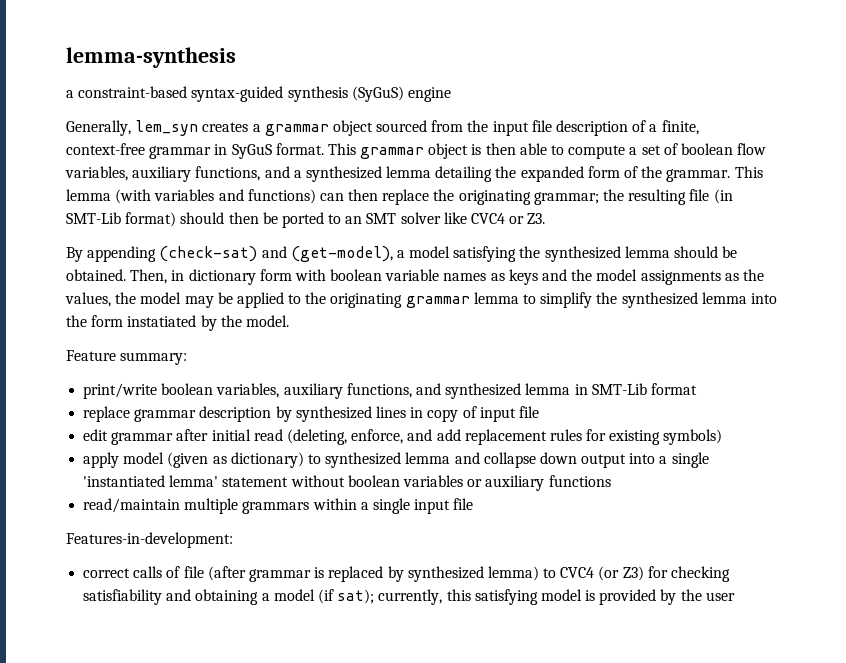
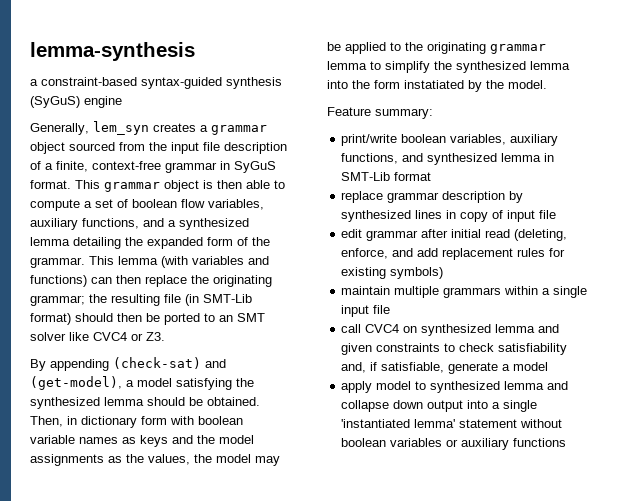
+ maintain multiple grammars within a single input file
+ call CVC4 on synthesized lemma and given constraints to check satisfiability and, if satisfiable, generate a model
- apply model (given as dictionary) to synthesized lemma and collapse down output into a single 'instantiated lemma' statement without boolean variables or auxiliary functions
+ apply model to synthesized lemma and collapse down output into a single 'instantiated lemma' statement without boolean variables or auxiliary functions
- read/maintain multiple grammars within a single input file
- Features-in-development:
- correct calls of file (after grammar is replaced by synthesized lemma) to CVC4 (or Z3) for checking satisfiability and obtaining a model (if sat); currently, this satisfying model is provided by the user

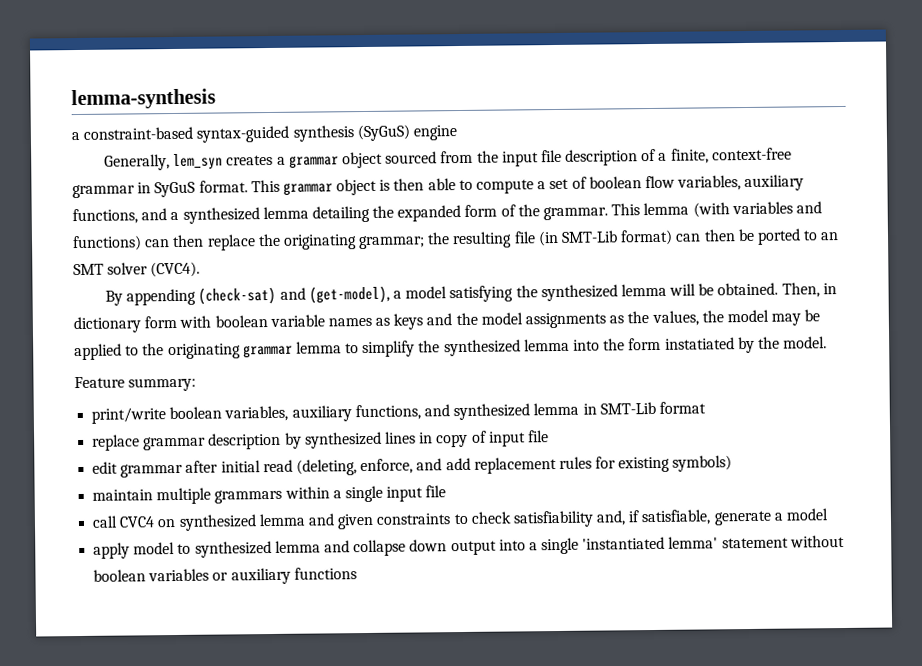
- This lemma (with variables and functions) can then replace the originating grammar; the resulting file (in SMT-Lib format) should then be ported to an SMT solver like CVC4 or Z3.
+ This lemma (with variables and functions) can then replace the originating grammar; the resulting file (in SMT-Lib format) can then be ported to an SMT solver (CVC4).
- By appending (check-sat) and (get-model), a model satisfying the synthesized lemma should be obtained.
+ By appending (check-sat) and (get-model), a model satisfying the synthesized lemma will be obtained.

